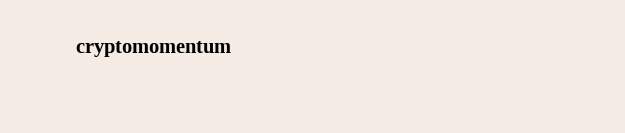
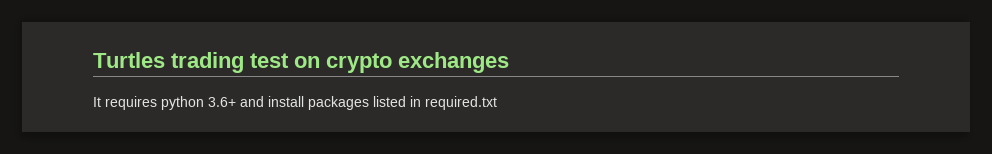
- cryptomomentum
+ Turtles trading test on crypto exchanges
+ It requires python 3.6+ and install packages listed in required.txt

